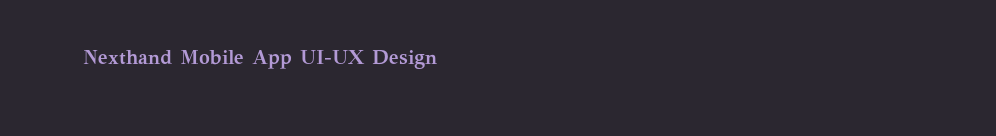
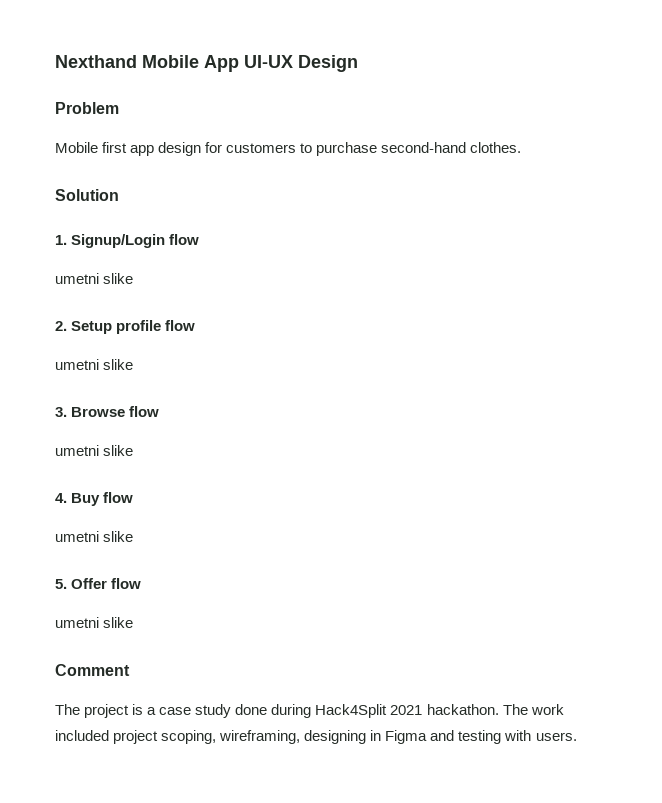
+ Problem
+ Mobile first app design for customers to purchase second-hand clothes.
+ Solution
+ 1. Signup/Login flow
+ umetni slike
+ 2. Setup profile flow
+ umetni slike
+ 3. Browse flow
+ umetni slike
+ 4. Buy flow
+ umetni slike
+ 5. Offer flow
+ umetni slike
+ Comment
+ The project is a case study done during Hack4Split 2021 hackathon. The work included project scoping, wireframing, designing in Figma and testing with users.

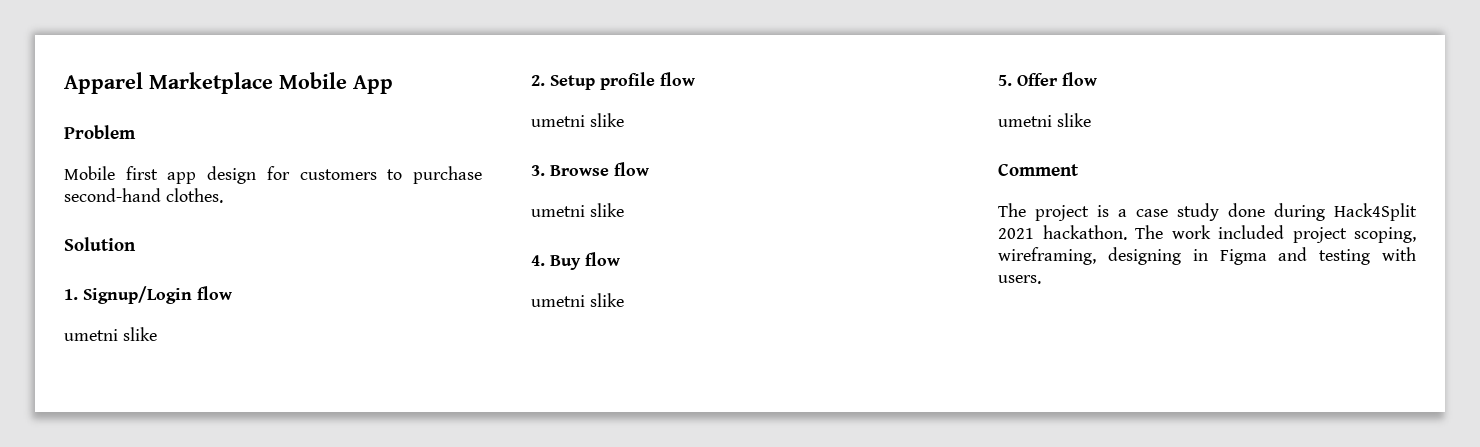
- Nexthand Mobile App UI-UX Design
+ Apparel Marketplace Mobile App

